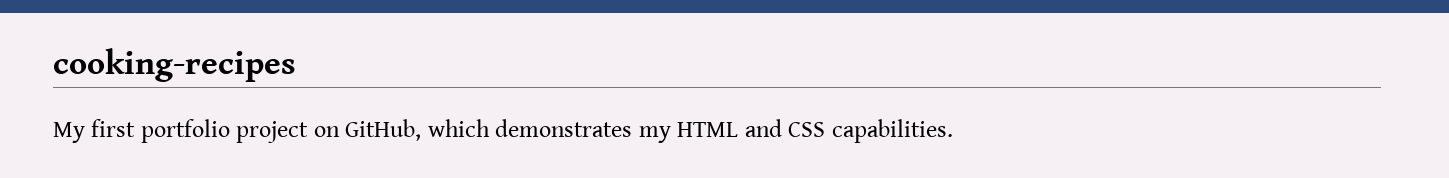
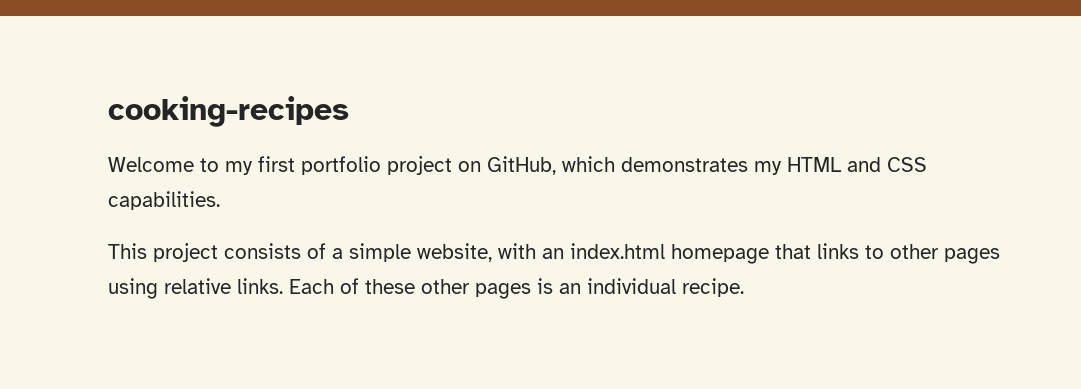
- My first portfolio project on GitHub, which demonstrates my HTML and CSS capabilities.
+ Welcome to my first portfolio project on GitHub, which demonstrates my HTML and CSS capabilities.
+ This project consists of a simple website, with an index.html homepage that links to other pages using relative links. Each of these other pages is an individual recipe.

